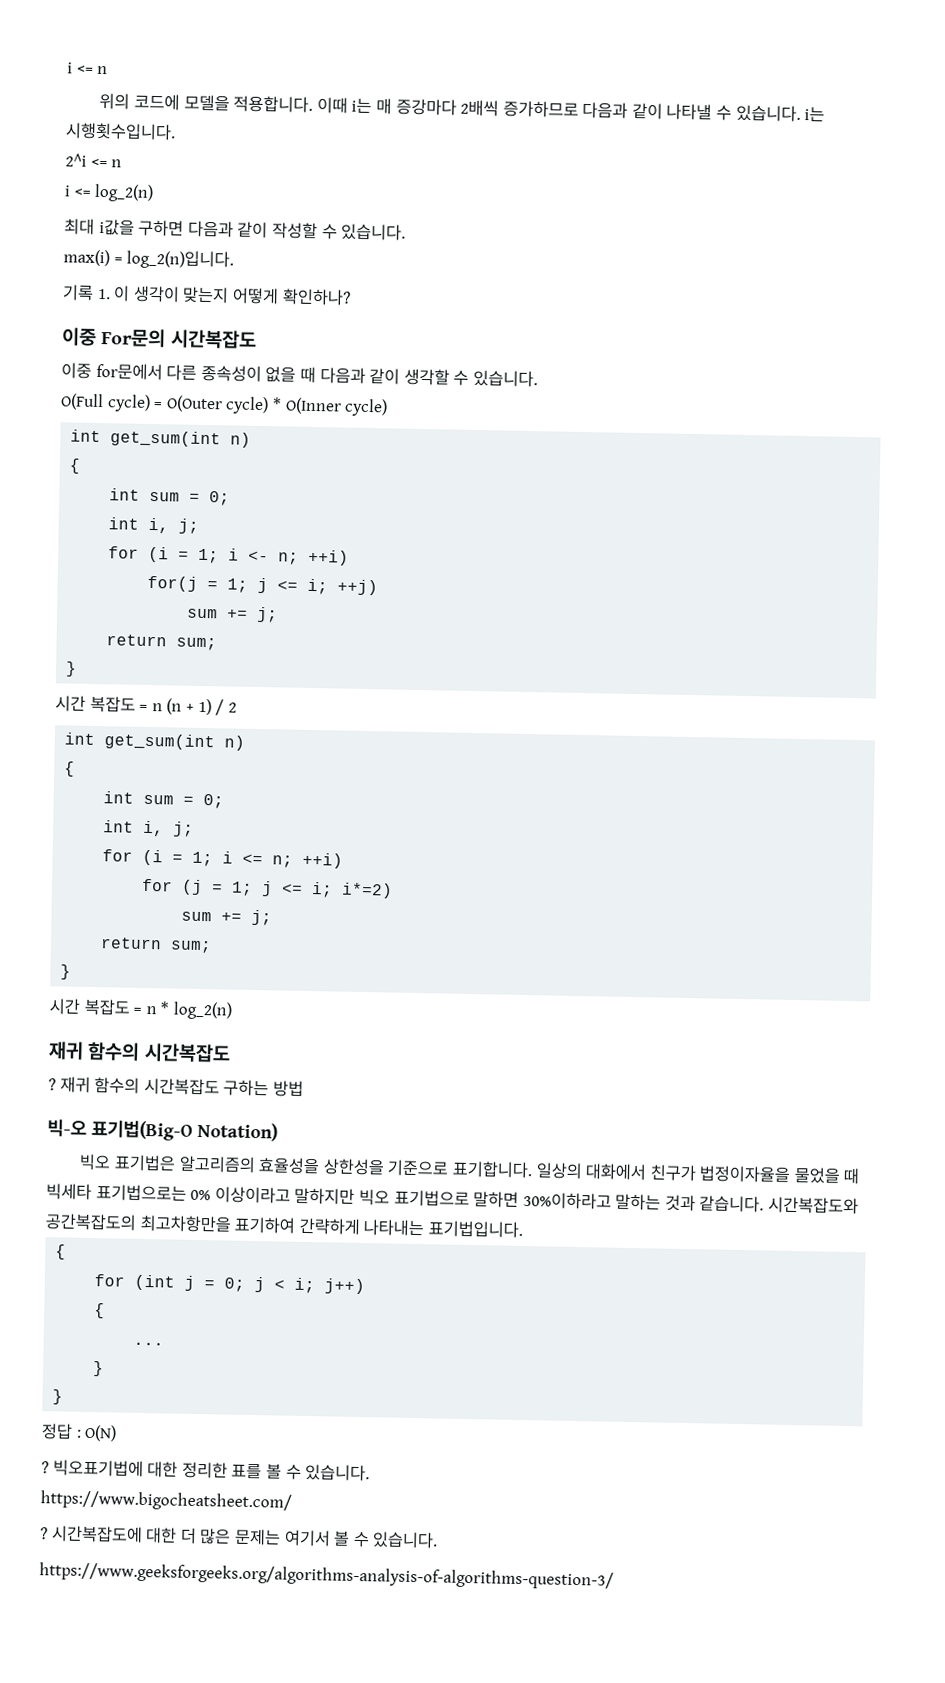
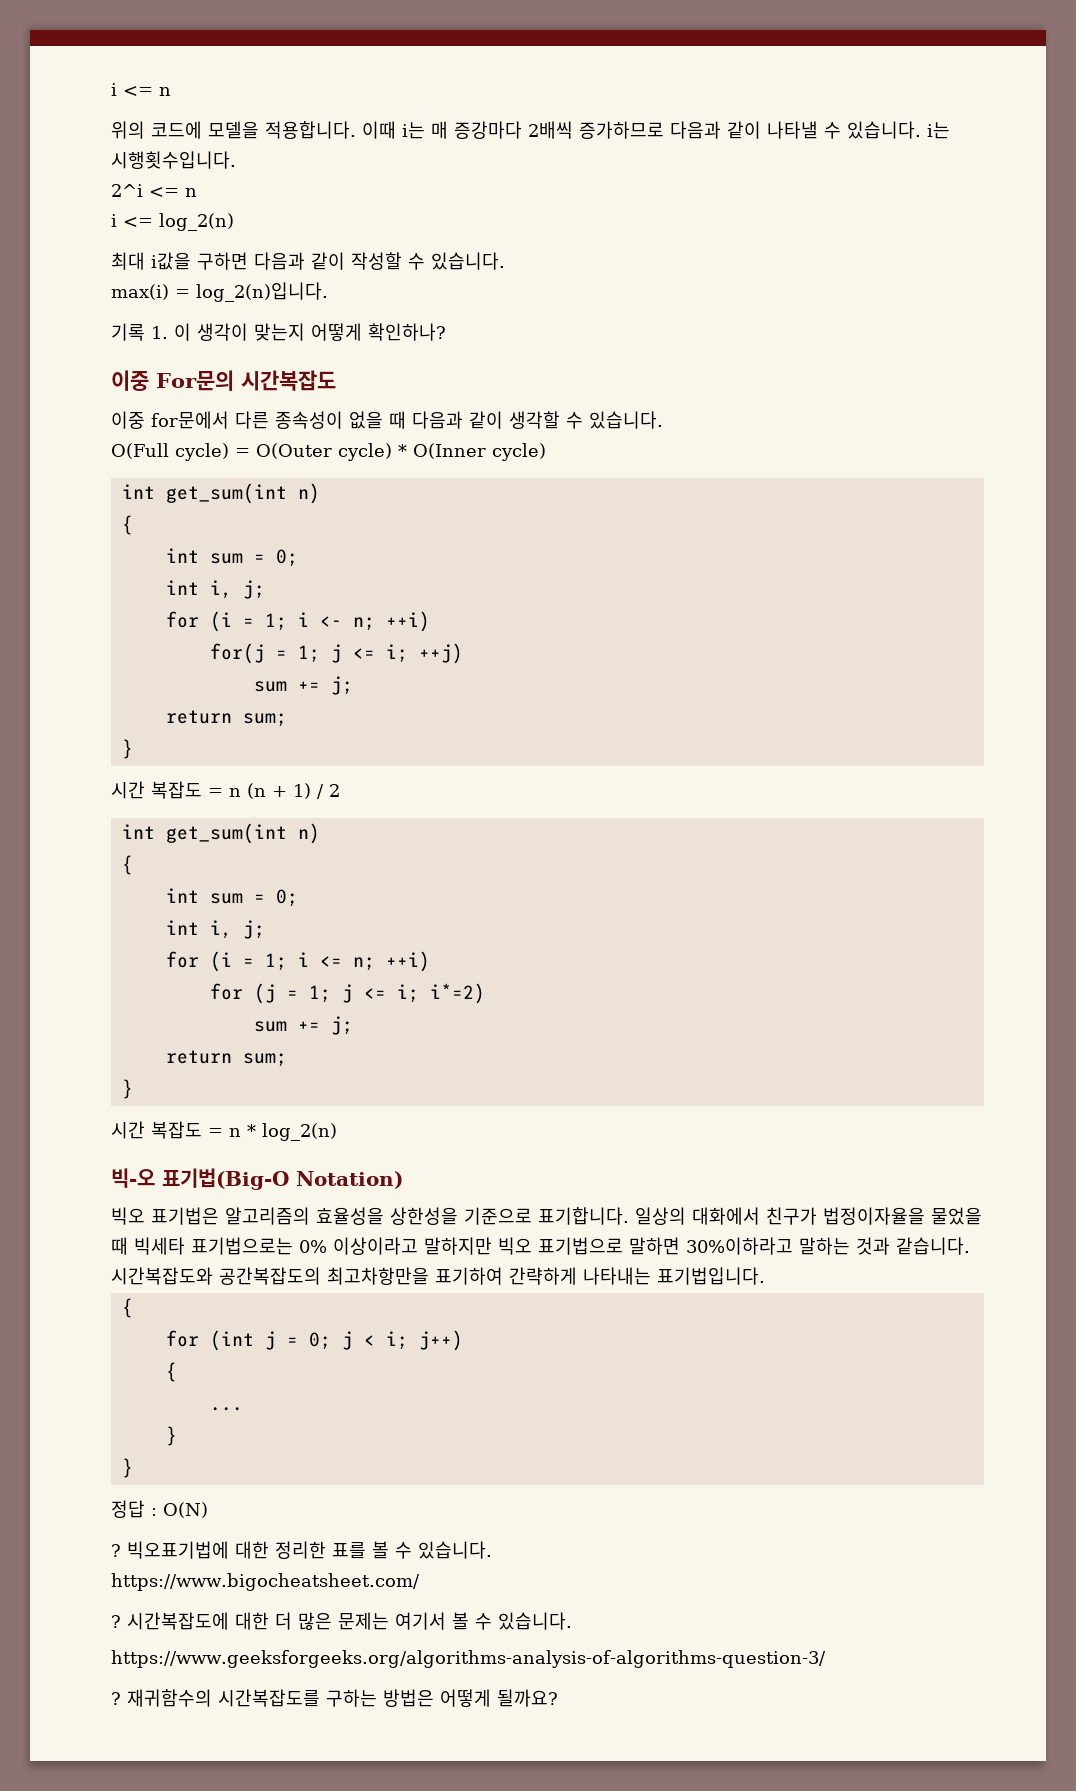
  시간 복잡도 = n * log_2(n)
- 재귀 함수의 시간복잡도
- ? 재귀 함수의 시간복잡도 구하는 방법
+ ? 재귀함수의 시간복잡도를 구하는 방법은 어떻게 될까요?

